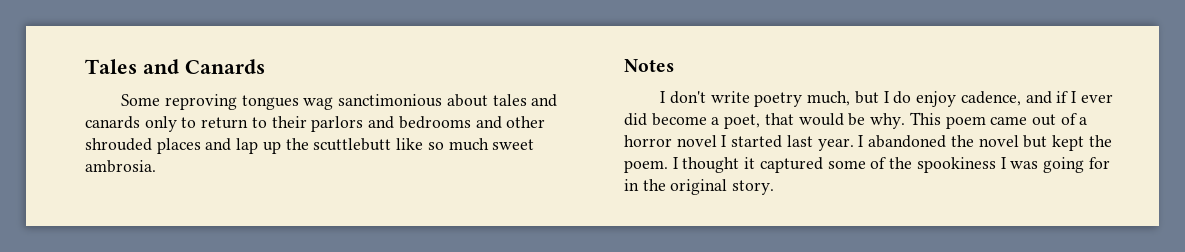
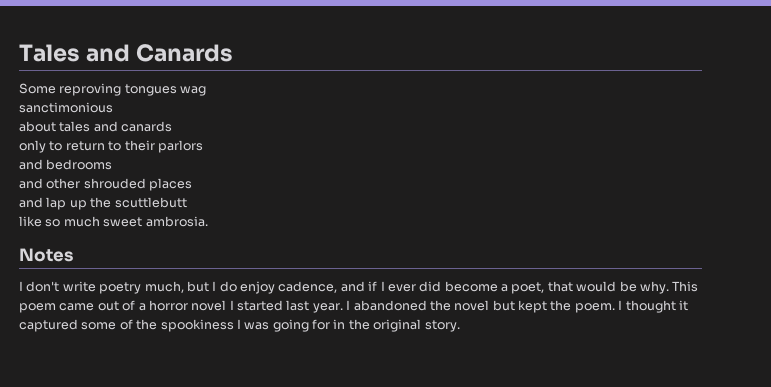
- Some reproving tongues wag sanctimonious about tales and canards only to return to their parlors and bedrooms and other shrouded places and lap up the scuttlebutt like so much sweet ambrosia.
+ Some reproving tongues wag
+ sanctimonious
+ about tales and canards
+ only to return to their parlors
+ and bedrooms
+ and other shrouded places
+ and lap up the scuttlebutt
+ like so much sweet ambrosia.

